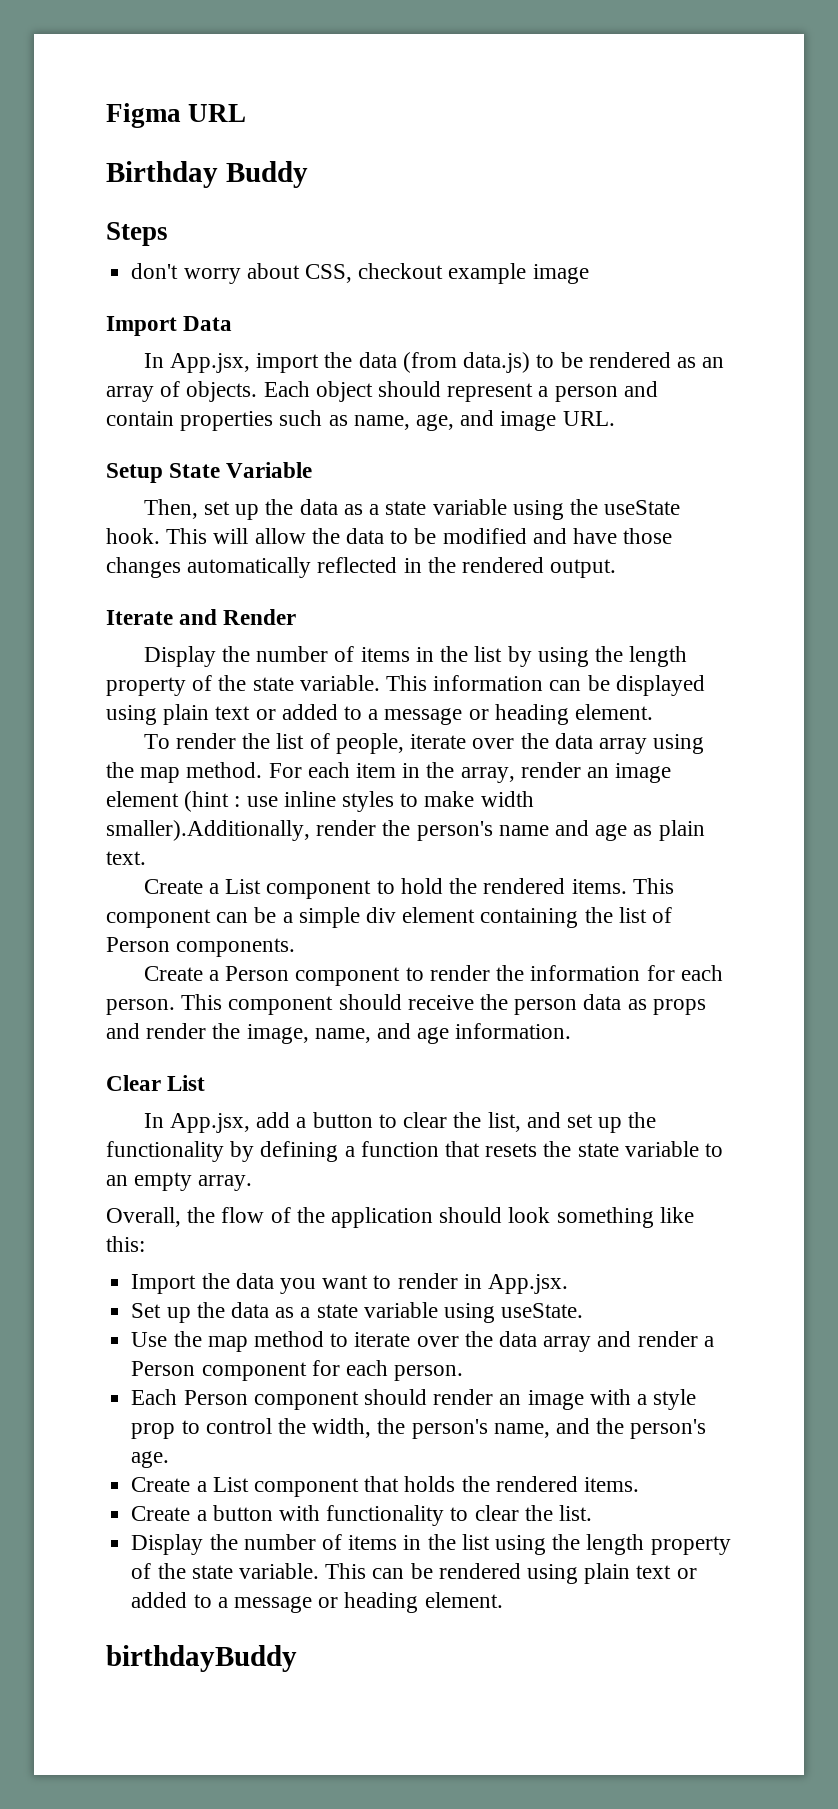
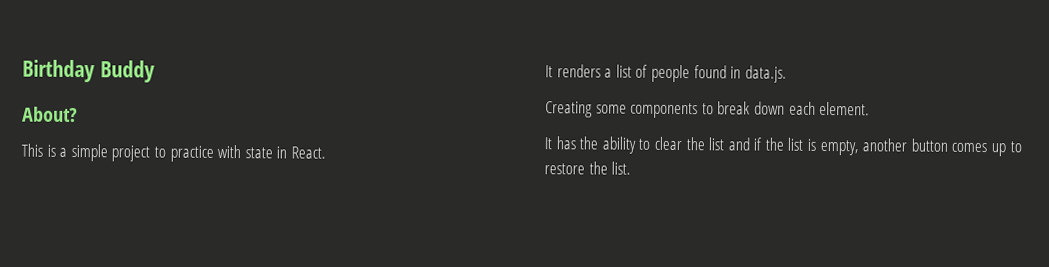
- Figma URL
- Steps
- don't worry about CSS, checkout example image
- Import Data
- In App.jsx, import the data (from data.js) to be rendered as an array of objects. Each object should represent a person and contain properties such as name, age, and image URL.
- Setup State Variable
- Then, set up the data as a state variable using the useState hook. This will allow the data to be modified and have those changes automatically reflected in the rendered output.
- Iterate and Render
- Display the number of items in the list by using the length property of the state variable. This information can be displayed using plain text or added to a message or heading element.
- To render the list of people, iterate over the data array using the map method. For each item in the array, render an image element (hint : use inline styles to make width smaller).Additionally, render the person's name and age as plain text.
- Create a List component to hold the rendered items. This component can be a simple div element containing the list of Person components.
- Create a Person component to render the information for each person. This component should receive the person data as props and render the image, name, and age information.
- Clear List
- In App.jsx, add a button to clear the list, and set up the functionality by defining a function that resets the state variable to an empty array.
- Overall, the flow of the application should look something like this:
- Import the data you want to render in App.jsx.
- Set up the data as a state variable using useState.
- Use the map method to iterate over the data array and render a Person component for each person.
- Each Person component should render an image with a style prop to control the width, the person's name, and the person's age.
- Create a List component that holds the rendered items.
- Create a button with functionality to clear the list.
- Display the number of items in the list using the length property of the state variable. This can be rendered using plain text or added to a message or heading element.
- birthdayBuddy
+ About?
+ This is a simple project to practice with state in React.
+ It renders a list of people found in data.js.
+ Creating some components to break down each element.
+ It has the ability to clear the list and if the list is empty, another button comes up to restore the list.

